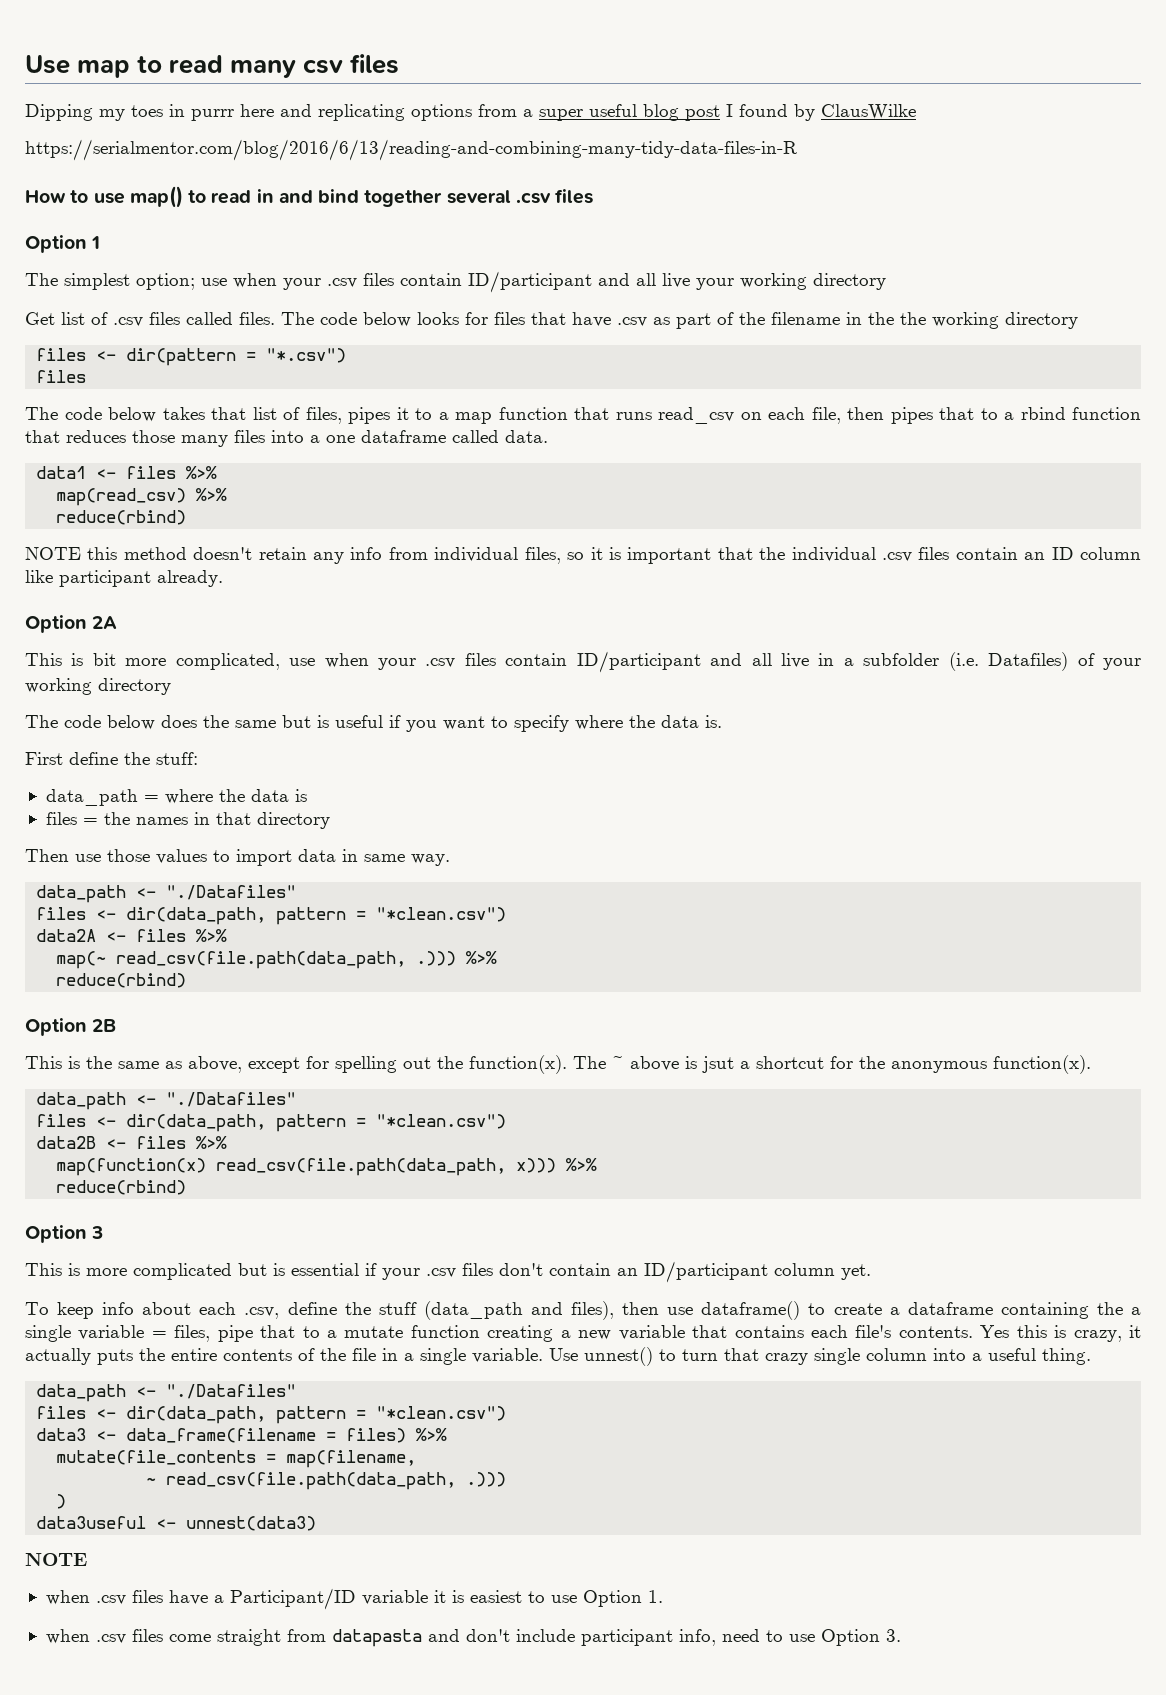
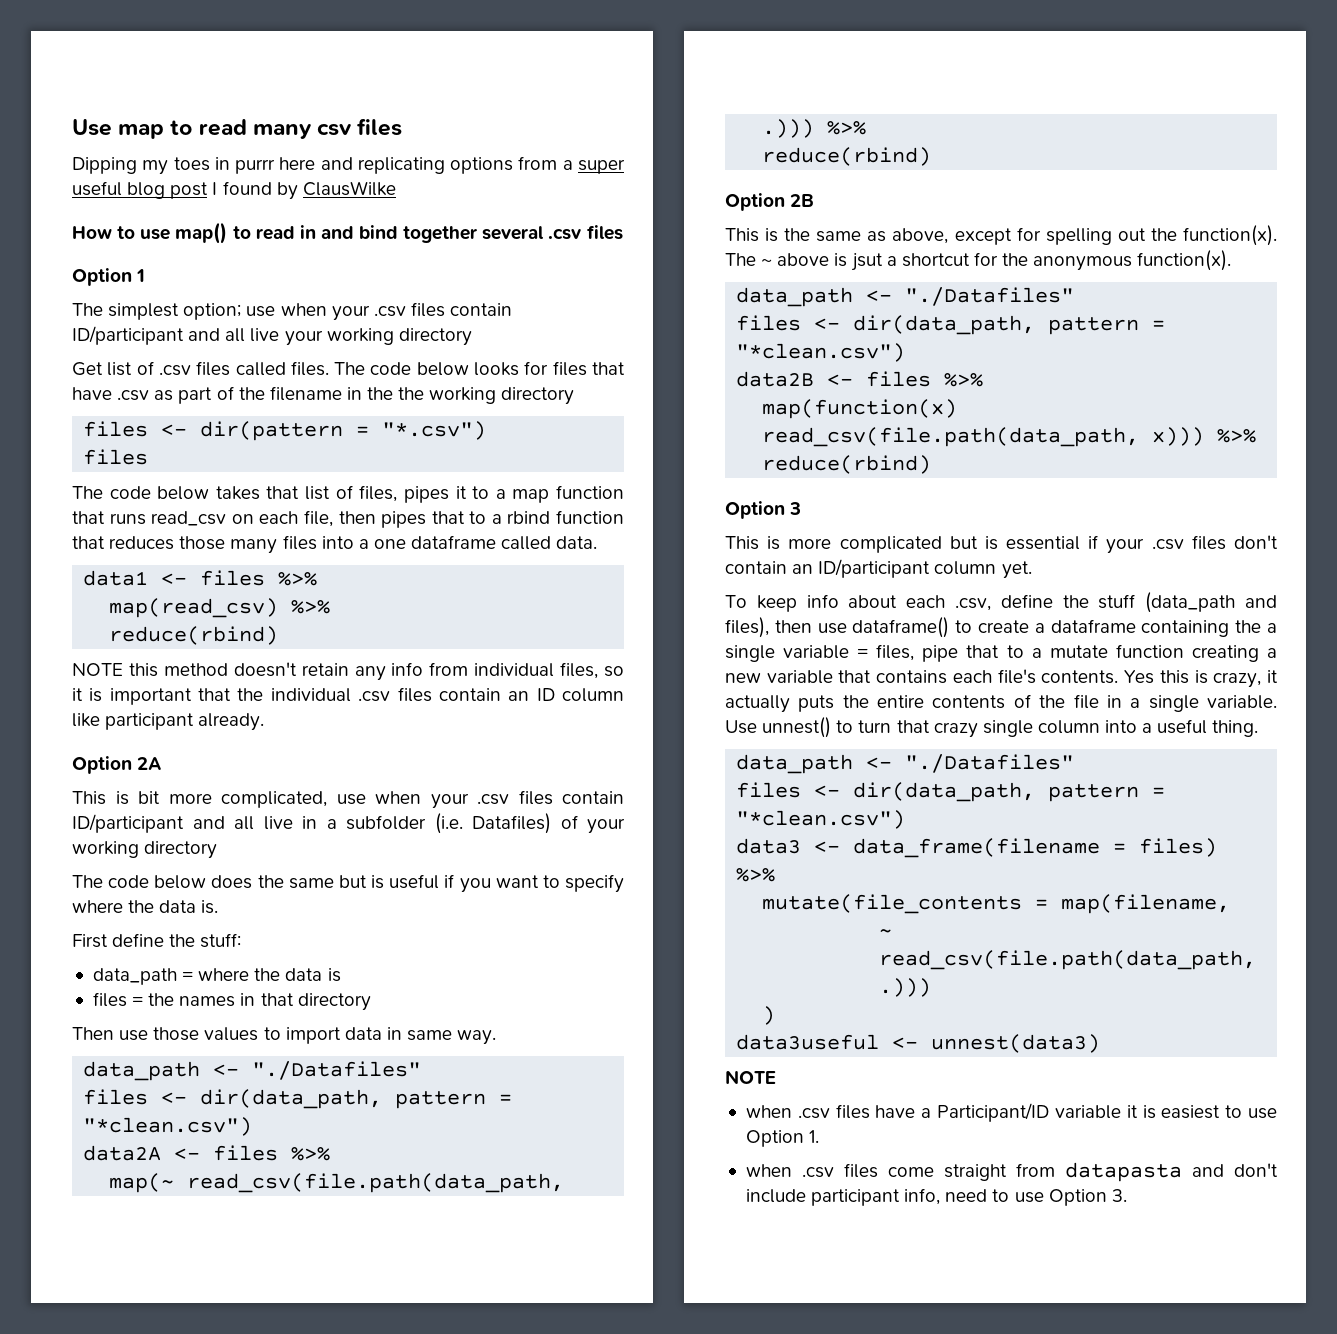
- https://serialmentor.com/blog/2016/6/13/reading-and-combining-many-tidy-data-files-in-R

